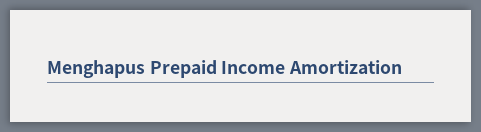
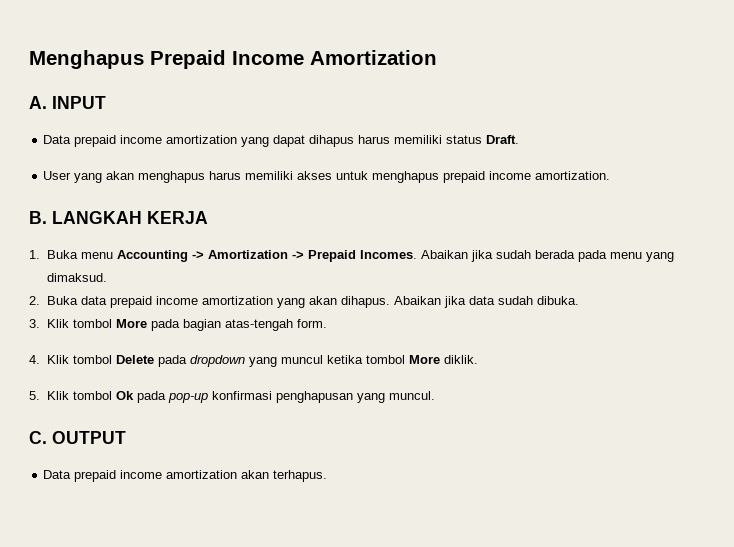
+ A. INPUT
+ Data prepaid income amortization yang dapat dihapus harus memiliki status Draft.
+ User yang akan menghapus harus memiliki akses untuk menghapus prepaid income amortization.
+ B. LANGKAH KERJA
+ 1. Buka menu Accounting -> Amortization -> Prepaid Incomes. Abaikan jika sudah berada pada menu yang dimaksud.
+ 2. Buka data prepaid income amortization yang akan dihapus. Abaikan jika data sudah dibuka.
+ 3. Klik tombol More pada bagian atas-tengah form.
+ 4. Klik tombol Delete pada dropdown yang muncul ketika tombol More diklik.
+ 5. Klik tombol Ok pada pop-up konfirmasi penghapusan yang muncul.
+ C. OUTPUT
+ Data prepaid income amortization akan terhapus.

